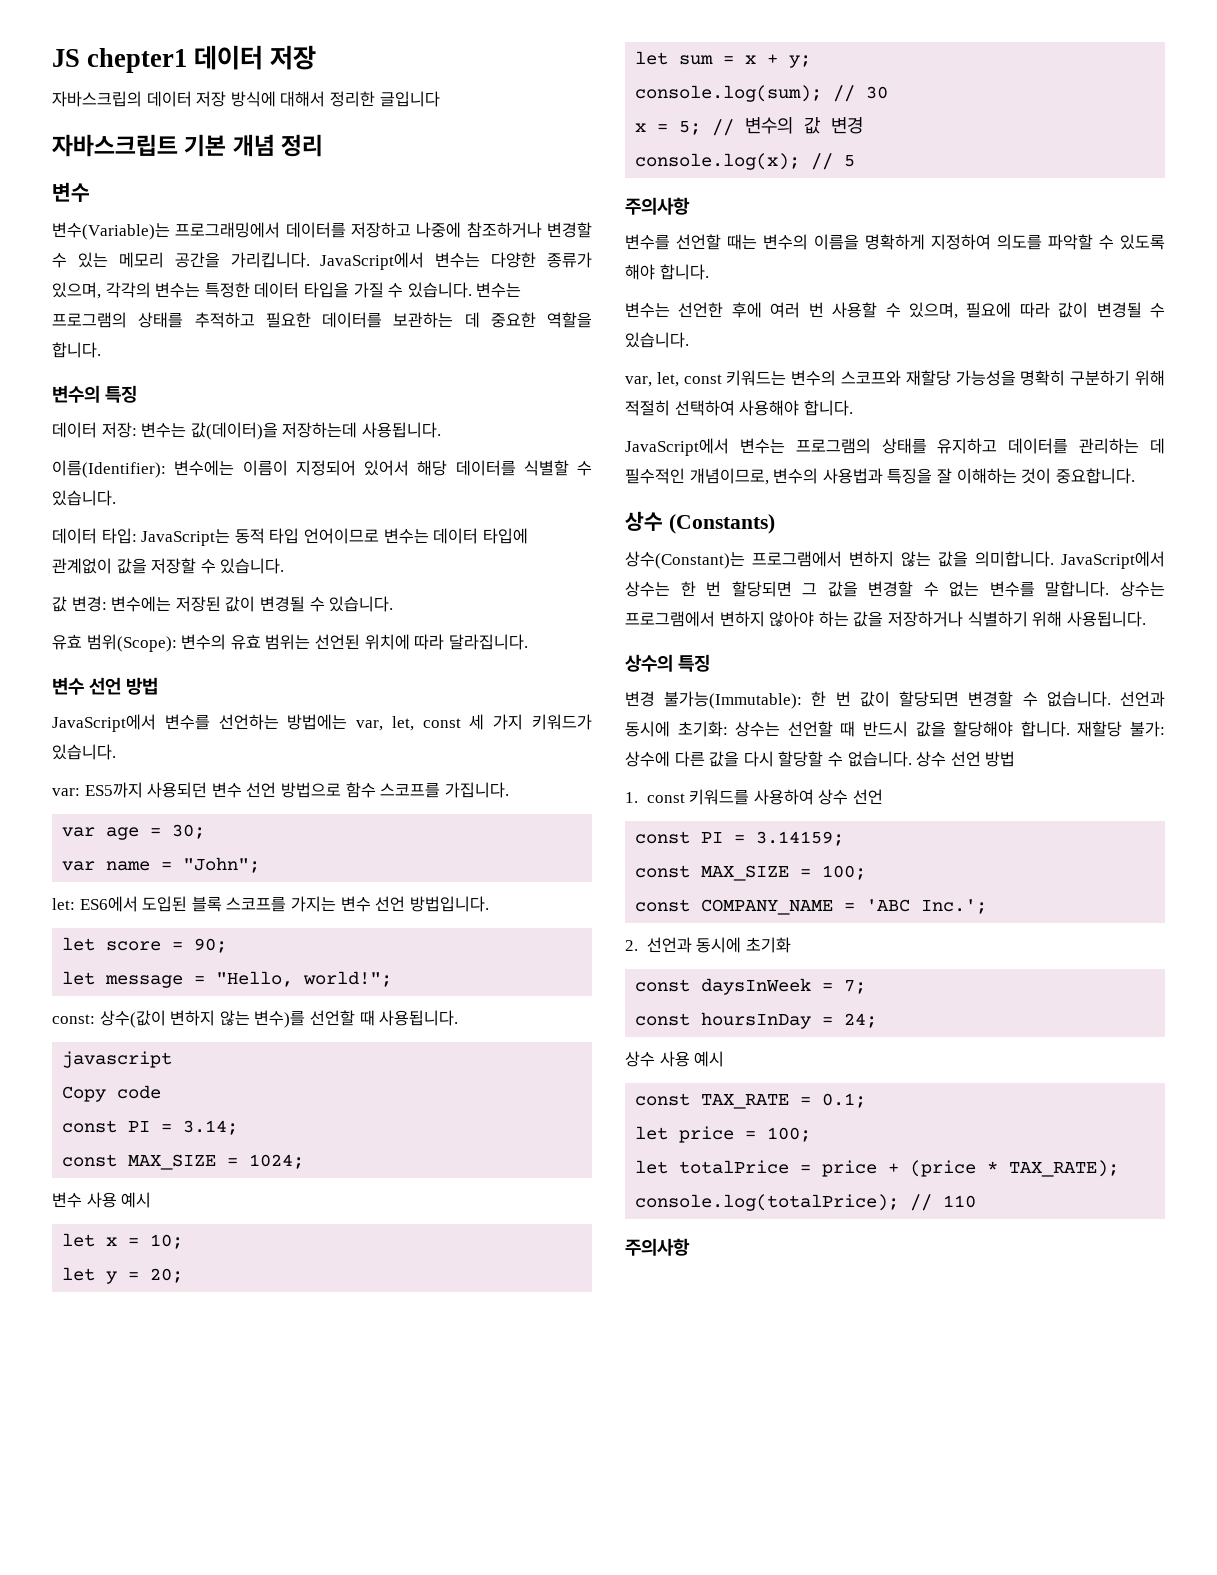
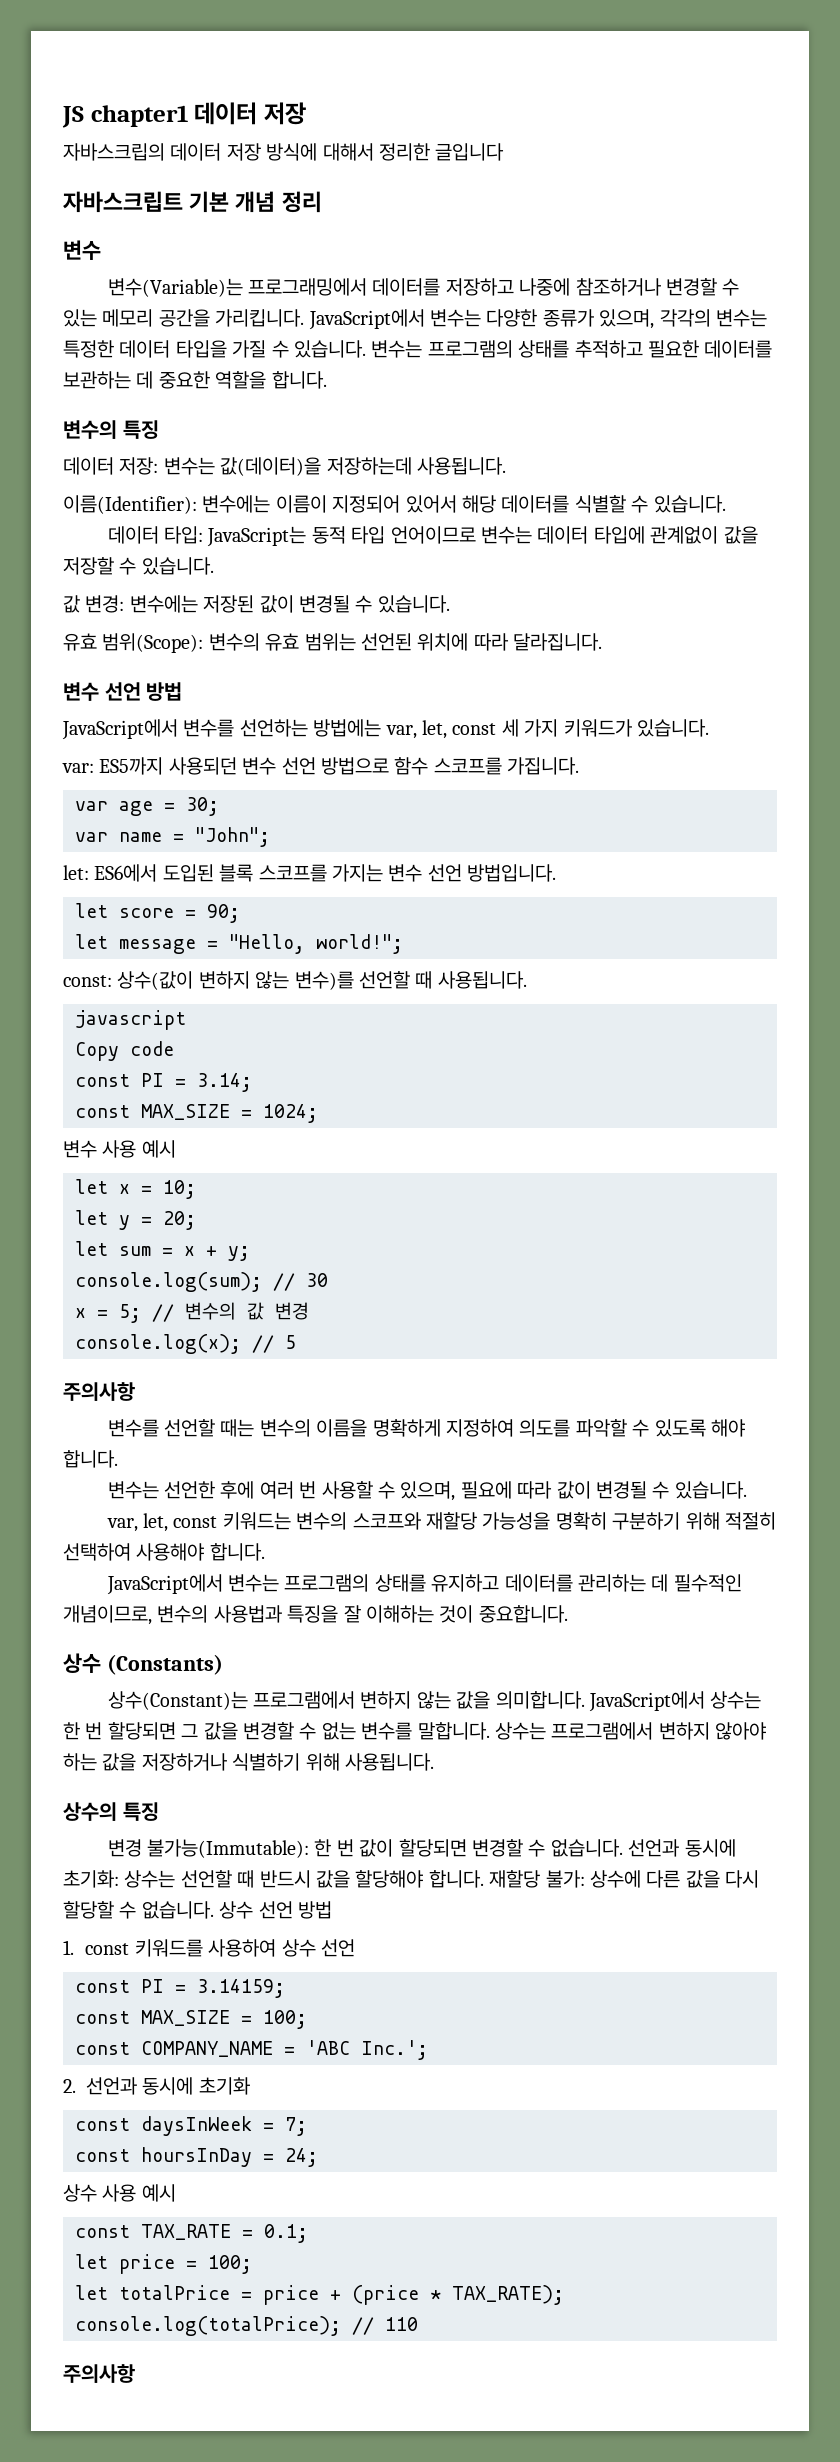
- JS chepter1 데이터 저장
+ JS chapter1 데이터 저장

